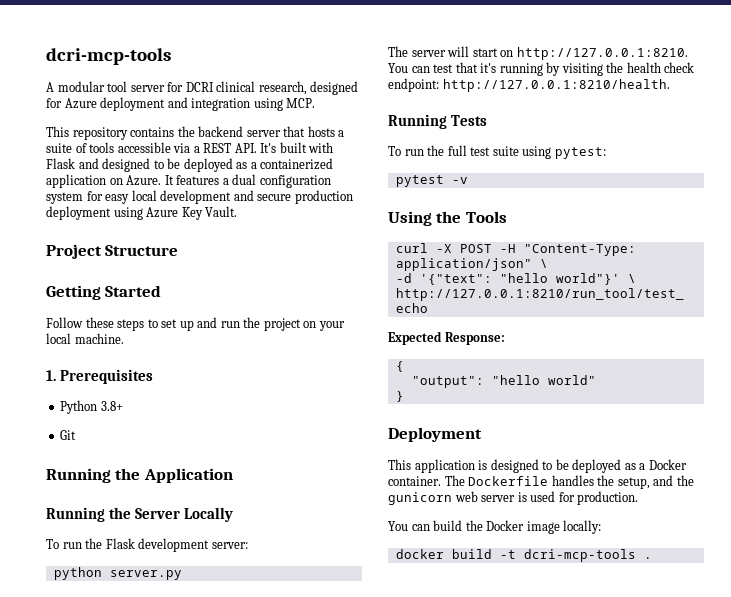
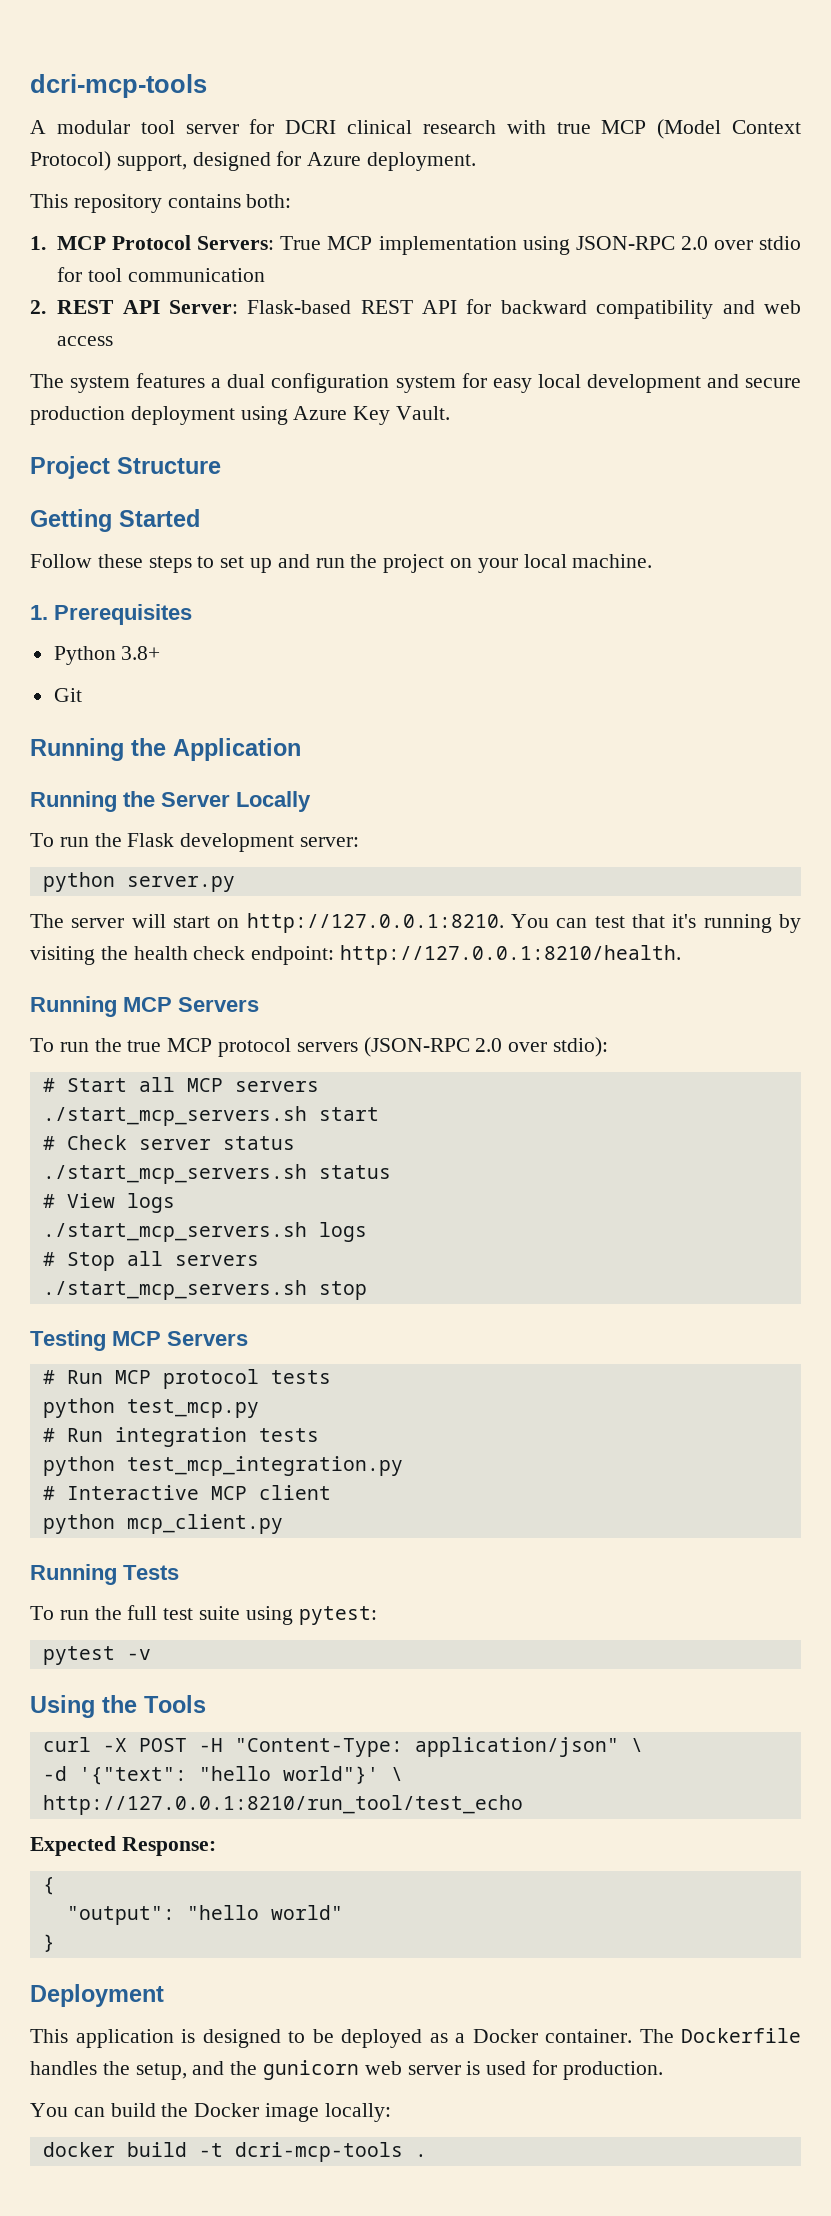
- A modular tool server for DCRI clinical research, designed for Azure deployment and integration using MCP.
- This repository contains the backend server that hosts a suite of tools accessible via a REST API. It's built with Flask and designed to be deployed as a containerized application on Azure. It features a dual configuration system for easy local development and secure production deployment using Azure Key Vault.
+ A modular tool server for DCRI clinical research with true MCP (Model Context Protocol) support, designed for Azure deployment.
+ This repository contains both:
+ 1. MCP Protocol Servers: True MCP implementation using JSON-RPC 2.0 over stdio for tool communication
+ 2. REST API Server: Flask-based REST API for backward compatibility and web access
+ The system features a dual configuration system for easy local development and secure production deployment using Azure Key Vault.
+ Running MCP Servers
+ To run the true MCP protocol servers (JSON-RPC 2.0 over stdio):
+ # Start all MCP servers
+ ./start_mcp_servers.sh start
+ # Check server status
+ ./start_mcp_servers.sh status
+ # View logs
+ ./start_mcp_servers.sh logs
+ # Stop all servers
+ ./start_mcp_servers.sh stop
+ Testing MCP Servers
+ # Run MCP protocol tests
+ python test_mcp.py
+ # Run integration tests
+ python test_mcp_integration.py
+ # Interactive MCP client
+ python mcp_client.py

